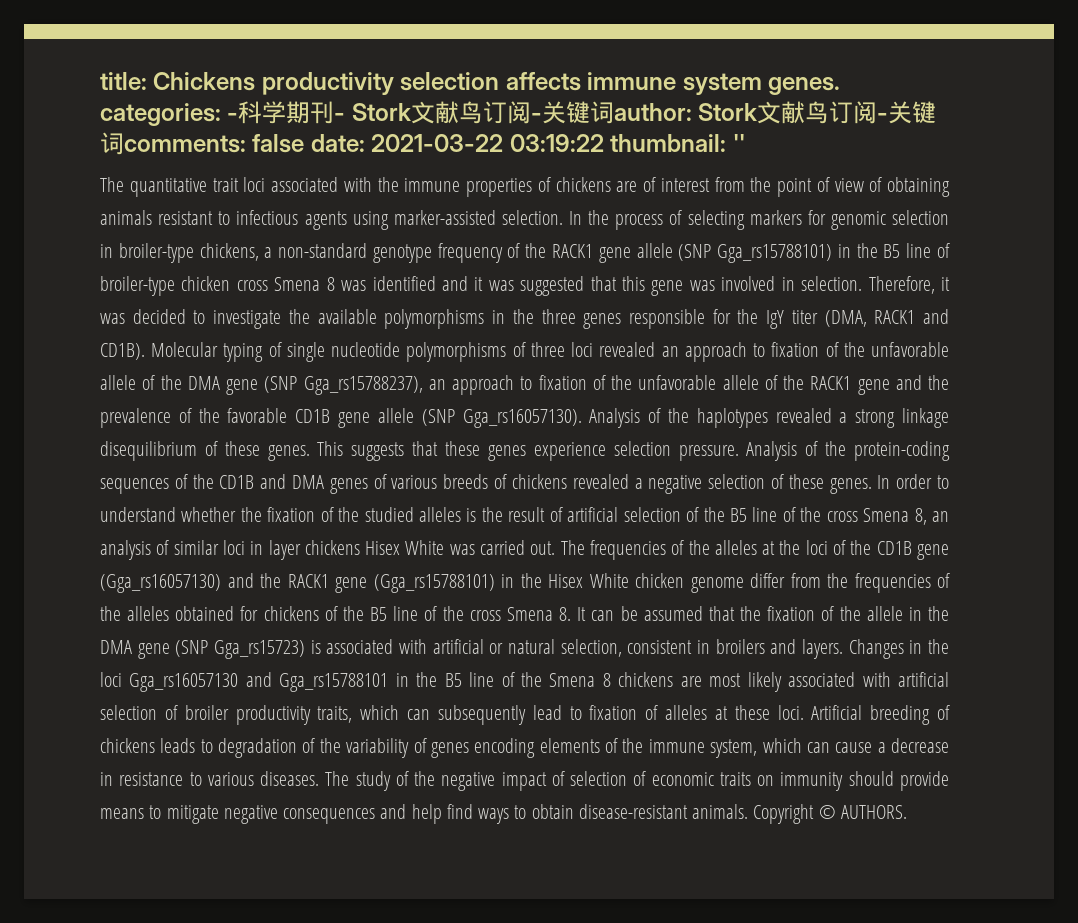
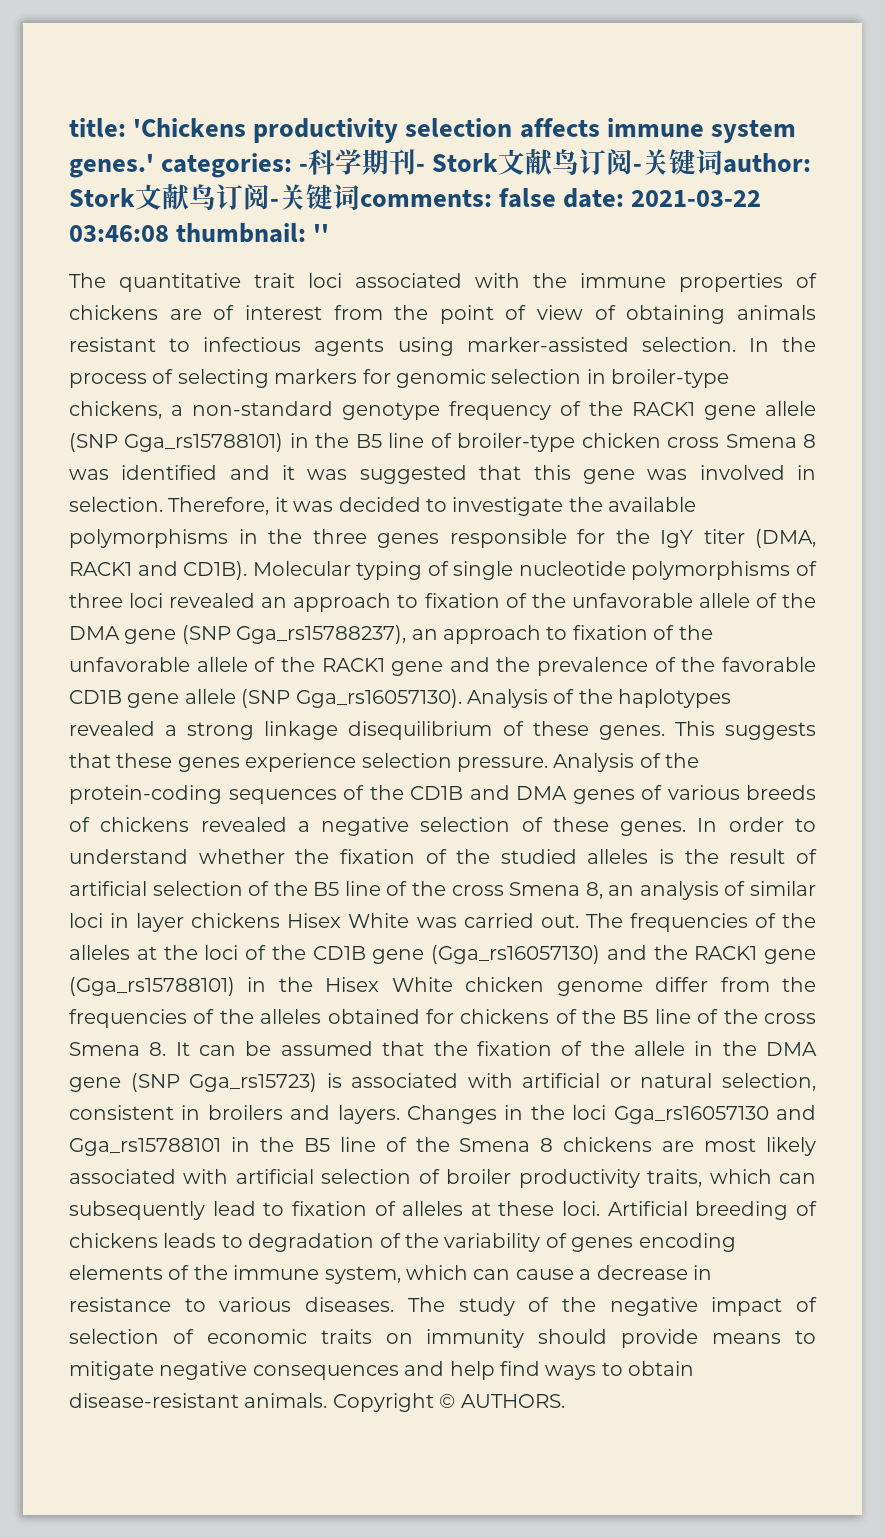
- title: Chickens productivity selection affects immune system genes. categories: -科学期刊- Stork文献鸟订阅-关键词author: Stork文献鸟订阅-关键词comments: false date: 2021-03-22 03:19:22 thumbnail: ''
+ title: 'Chickens productivity selection affects immune system genes.' categories: -科学期刊- Stork文献鸟订阅-关键词author: Stork文献鸟订阅-关键词comments: false date: 2021-03-22 03:46:08 thumbnail: ''

